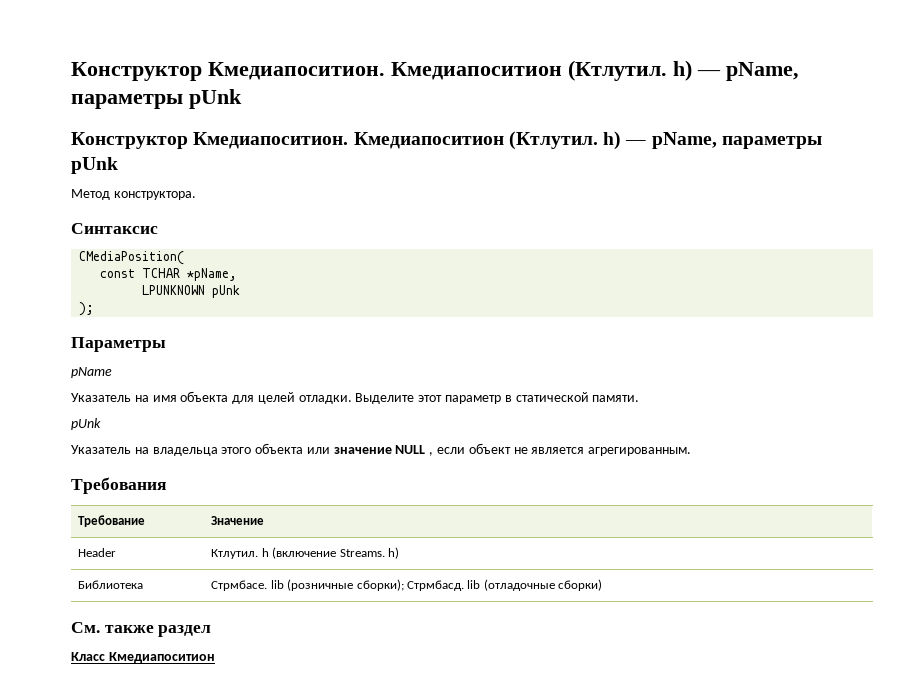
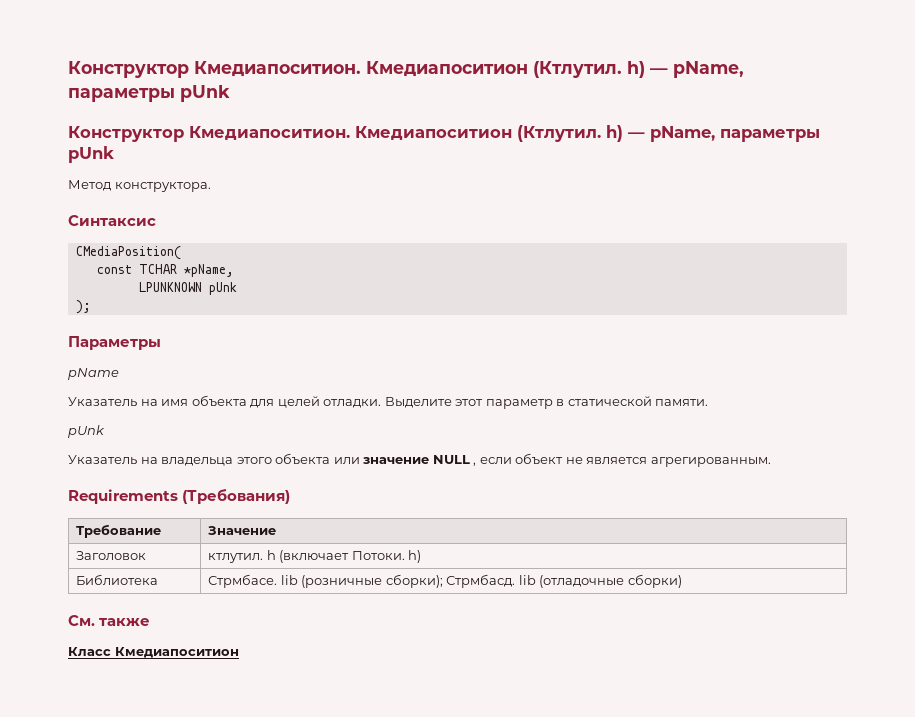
- Требования
+ Requirements (Требования)
- Header | Ктлутил. h (включение Streams. h)
+ Заголовок | ктлутил. h (включает Потоки. h)
- См. также раздел
+ См. также

